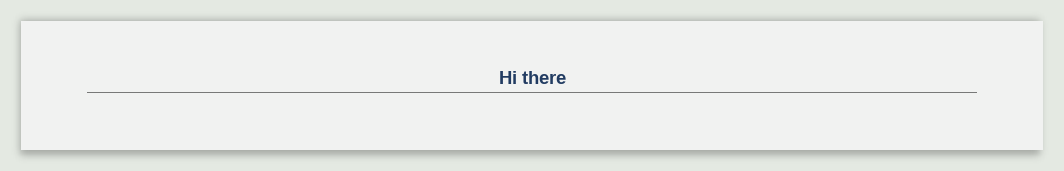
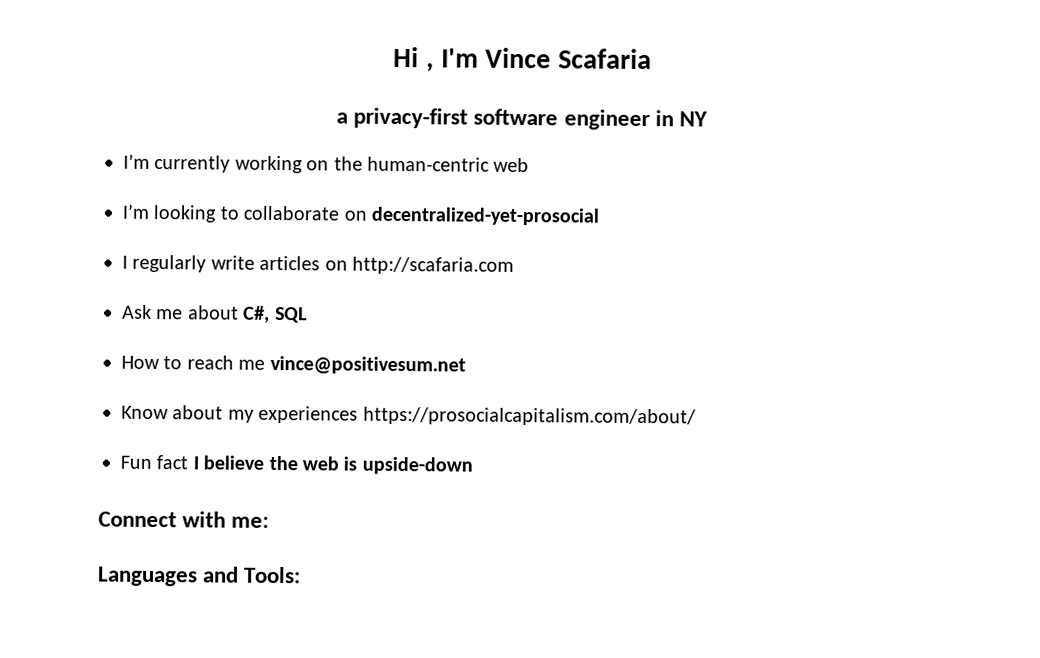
- Hi there
+ Hi , I'm Vince Scafaria
+ a privacy-first software engineer in NY
+ I’m currently working on the human-centric web
+ I’m looking to collaborate on decentralized-yet-prosocial
+ I regularly write articles on http://scafaria.com
+ Ask me about C#, SQL
+ How to reach me vince@positivesum.net
+ Know about my experiences https://prosocialcapitalism.com/about/
+ Fun fact I believe the web is upside-down
+ Connect with me:
+ Languages and Tools:

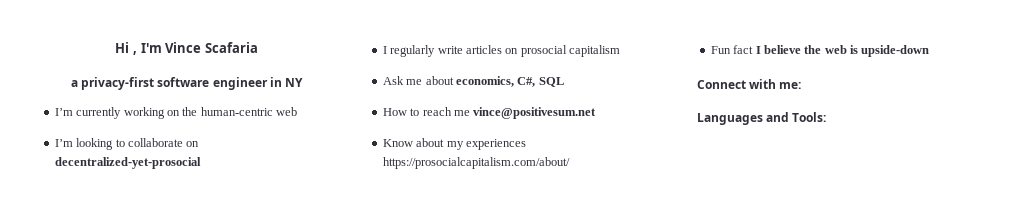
- I regularly write articles on http://scafaria.com
+ I regularly write articles on prosocial capitalism
- Ask me about C#, SQL
+ Ask me about economics, C#, SQL

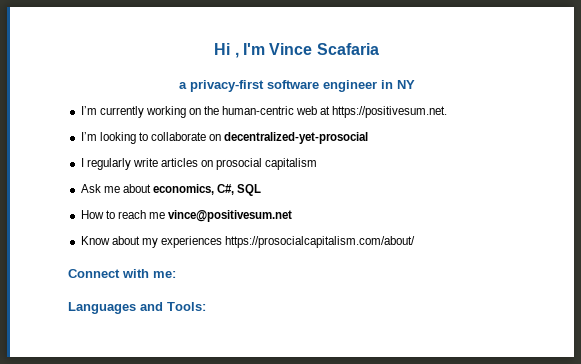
- I’m currently working on the human-centric web
+ I’m currently working on the human-centric web at https://positivesum.net.
- Fun fact I believe the web is upside-down

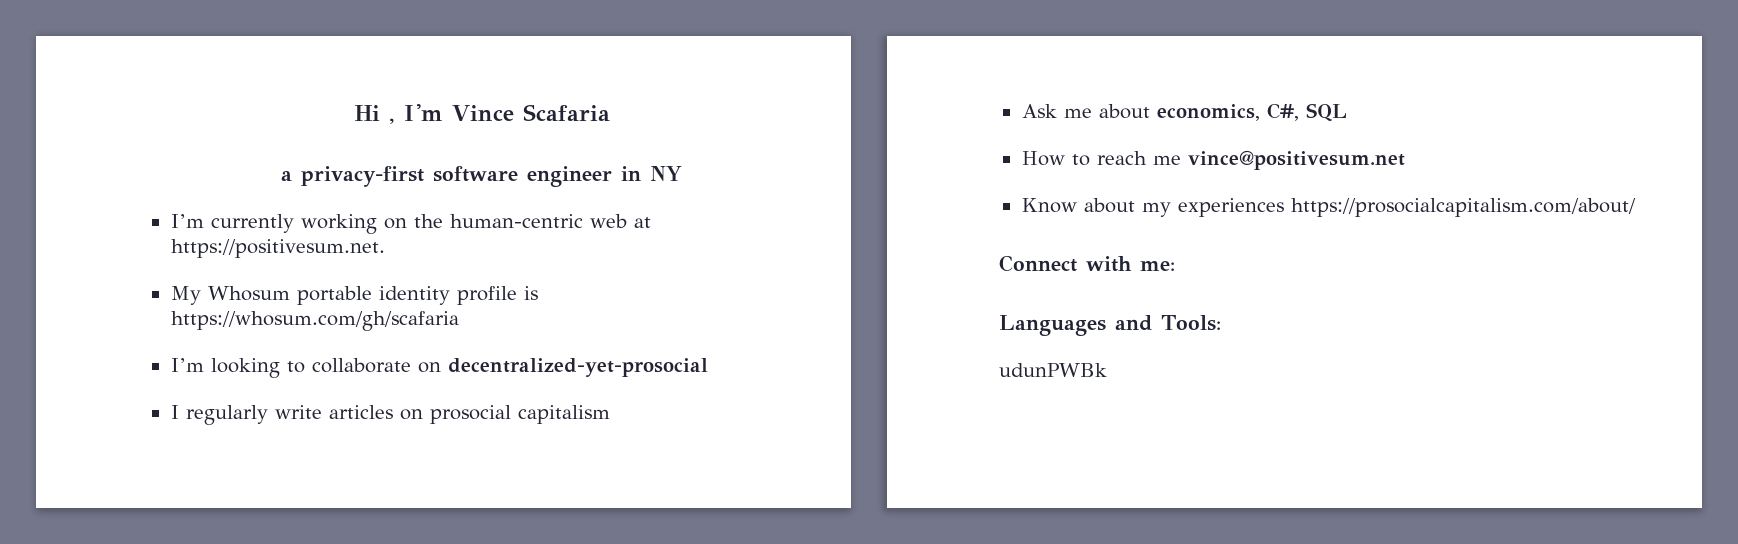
+ My Whosum portable identity profile is https://whosum.com/gh/scafaria
+ udunPWBk

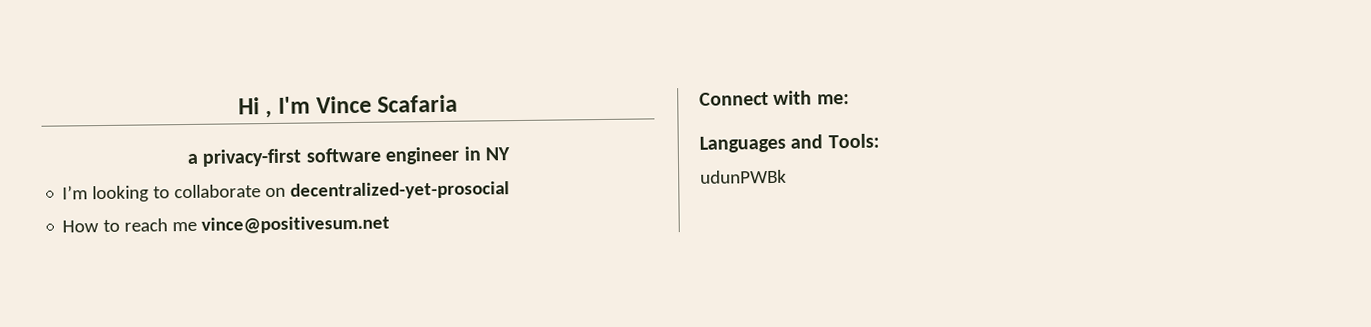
- I’m currently working on the human-centric web at https://positivesum.net.
- My Whosum portable identity profile is https://whosum.com/gh/scafaria
- I regularly write articles on prosocial capitalism
- Ask me about economics, C#, SQL
- Know about my experiences https://prosocialcapitalism.com/about/

